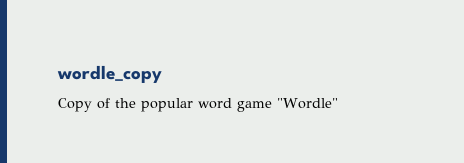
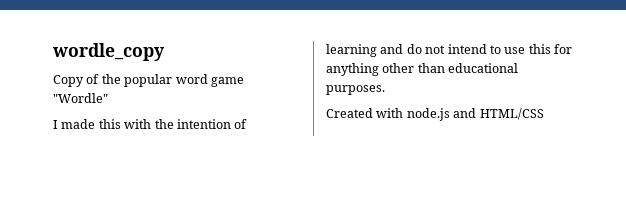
+ I made this with the intention of learning and do not intend to use this for anything other than educational purposes.
+ Created with node.js and HTML/CSS

